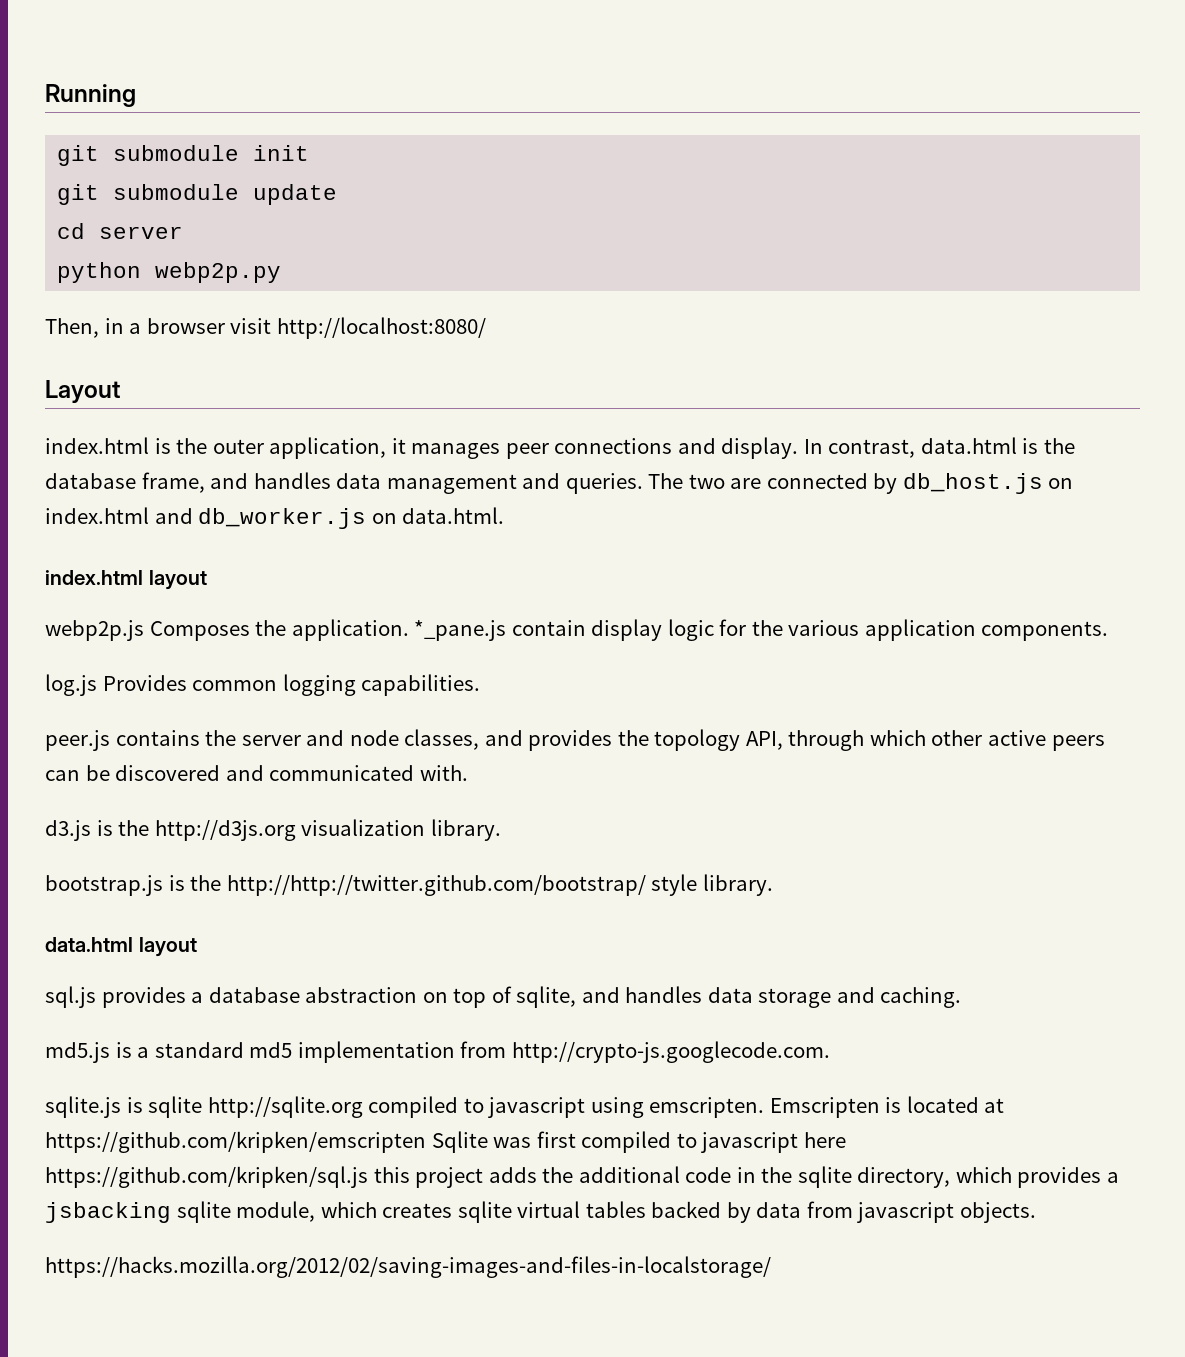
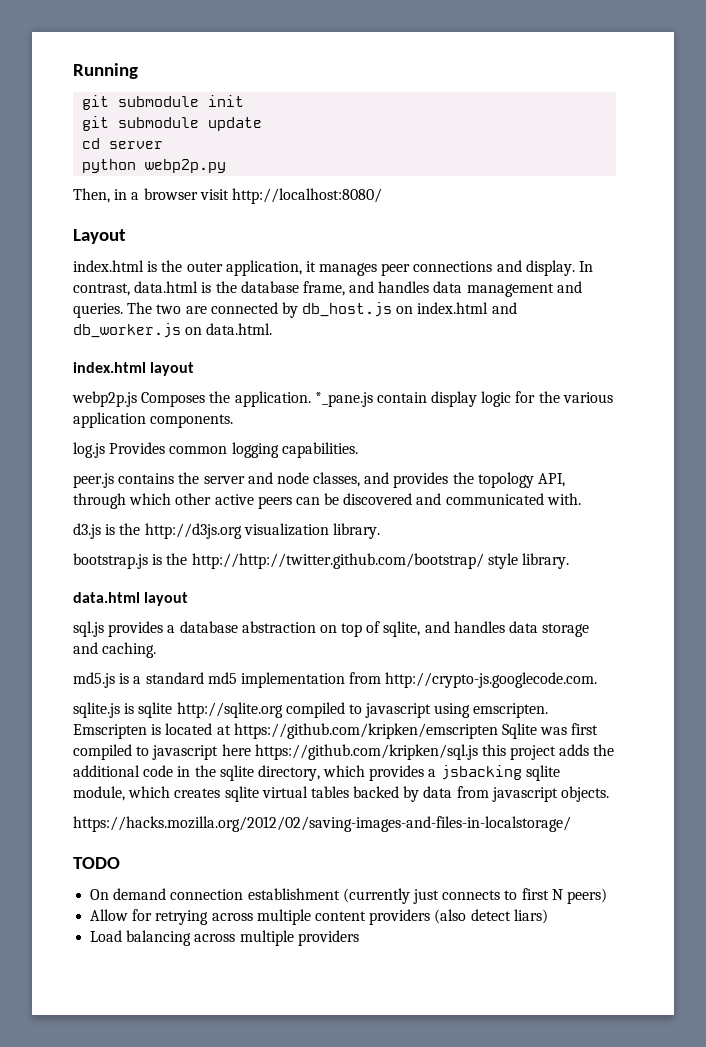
+ TODO
+ On demand connection establishment (currently just connects to first N peers)
+ Allow for retrying across multiple content providers (also detect liars)
+ Load balancing across multiple providers

